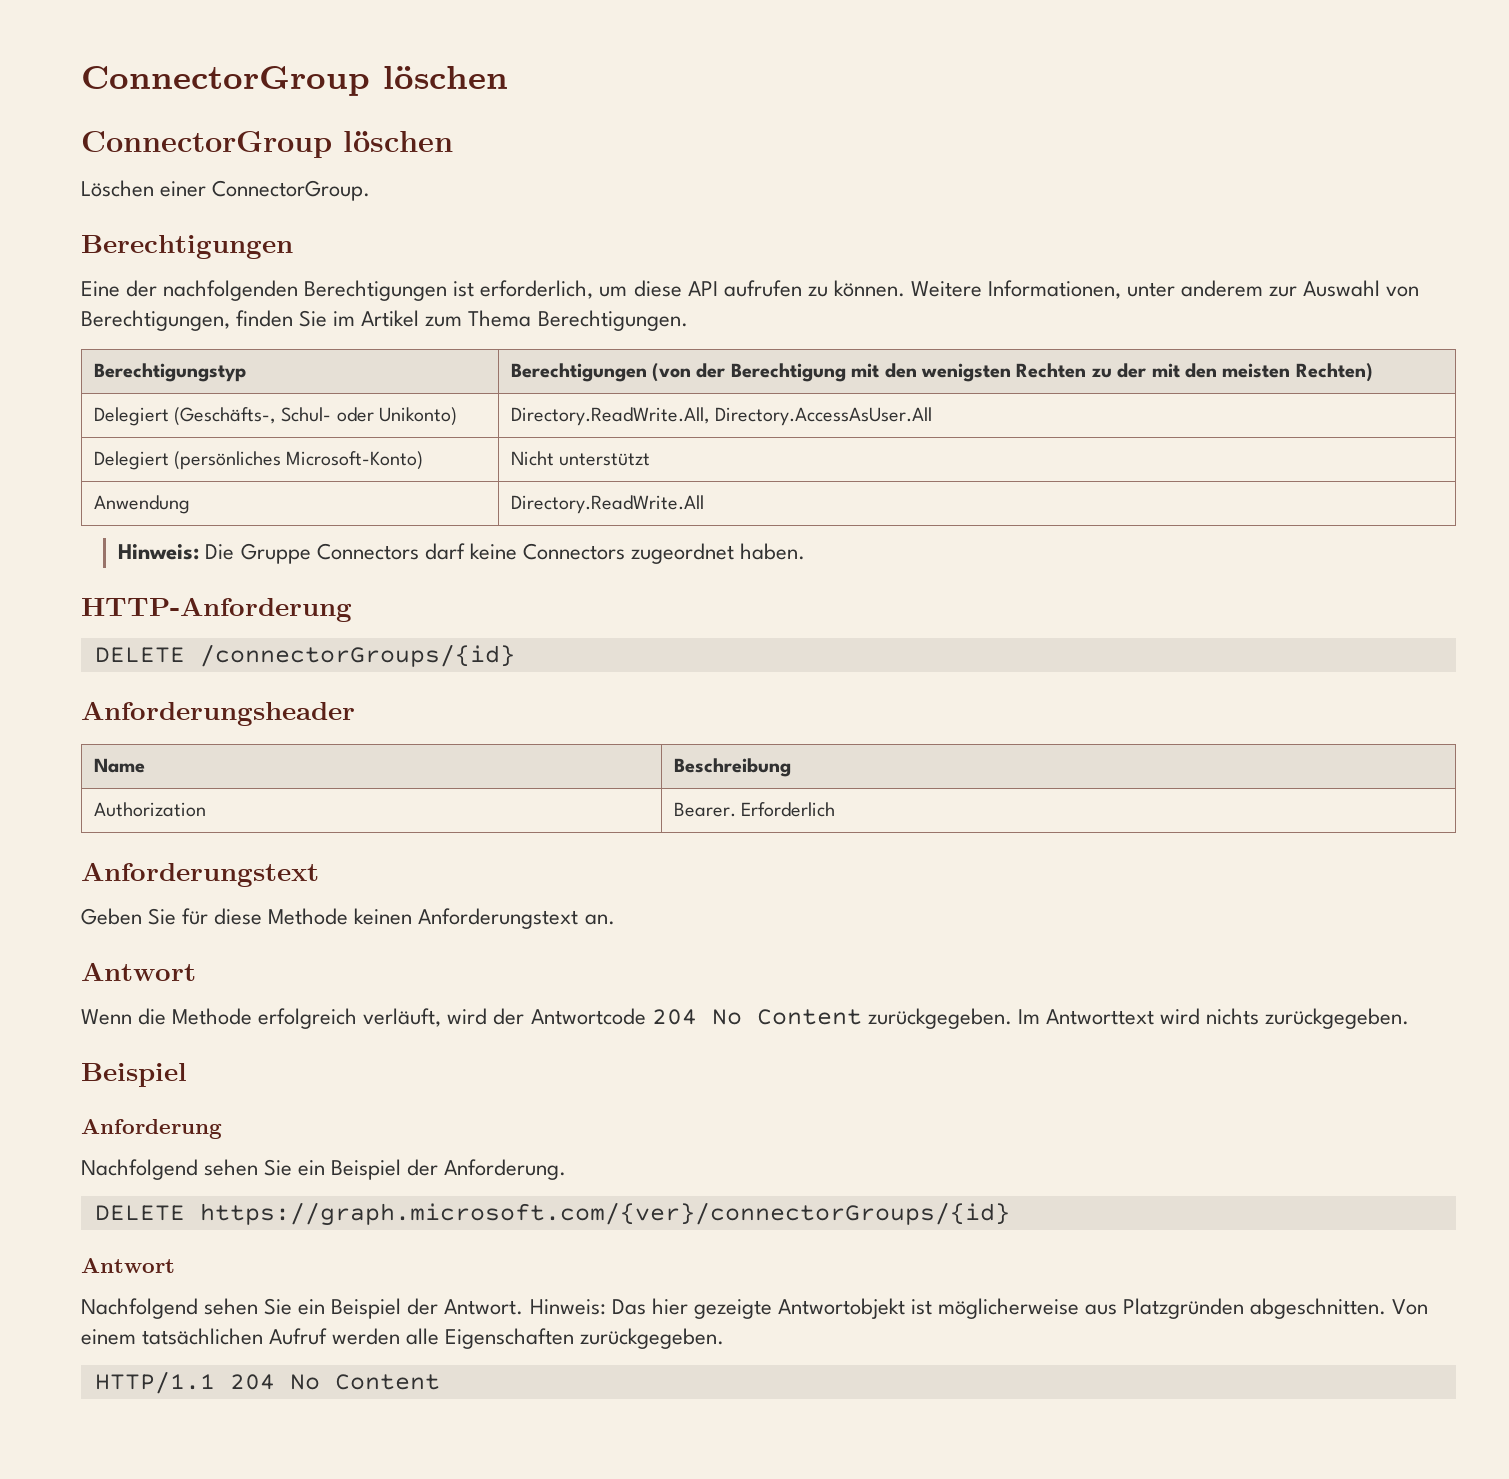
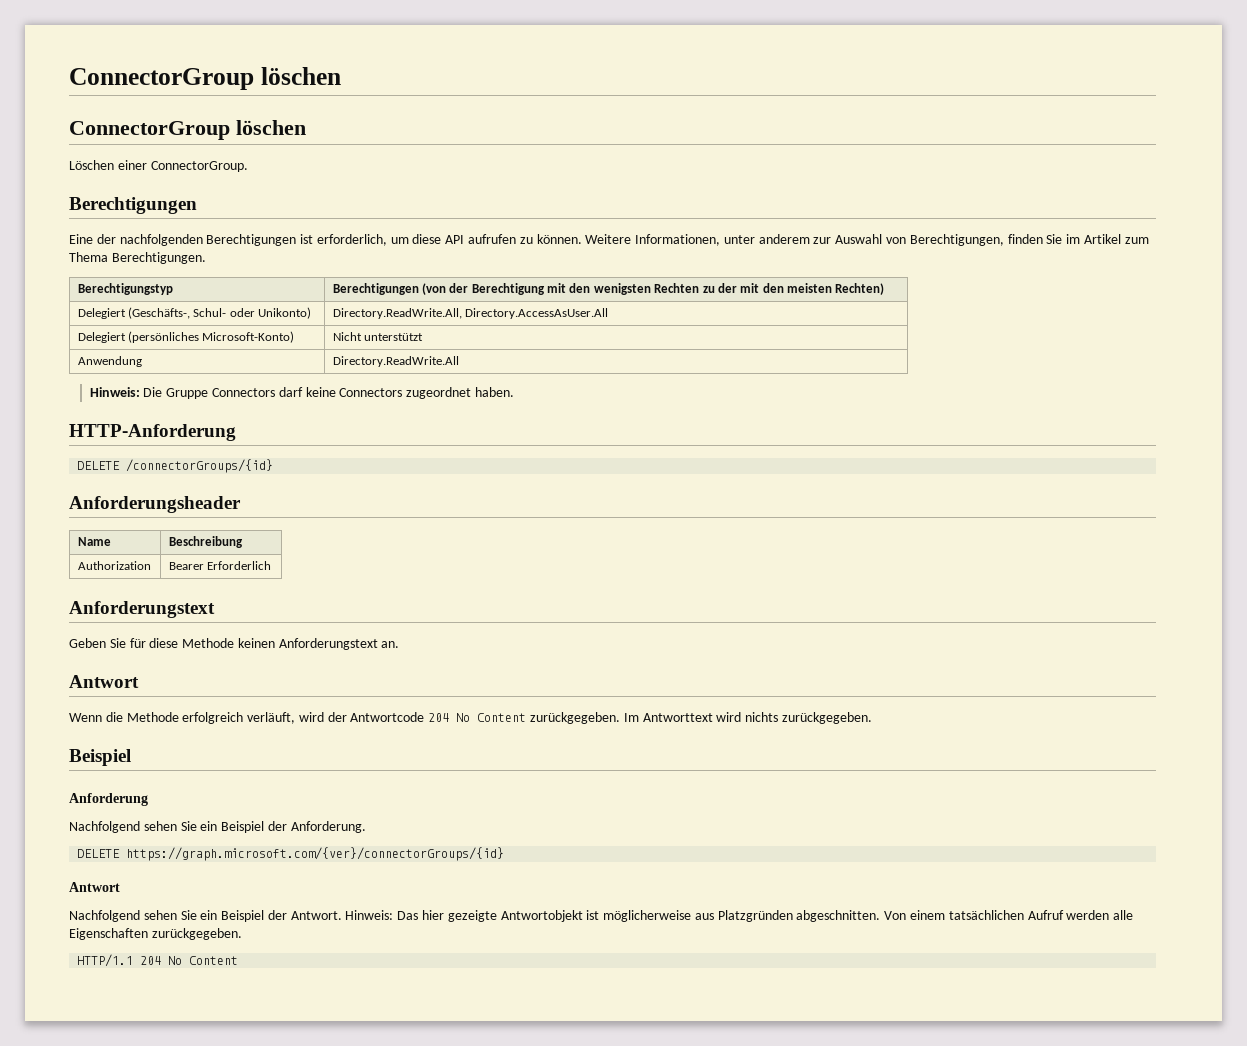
- Authorization | Bearer. Erforderlich
+ Authorization | Bearer Erforderlich

